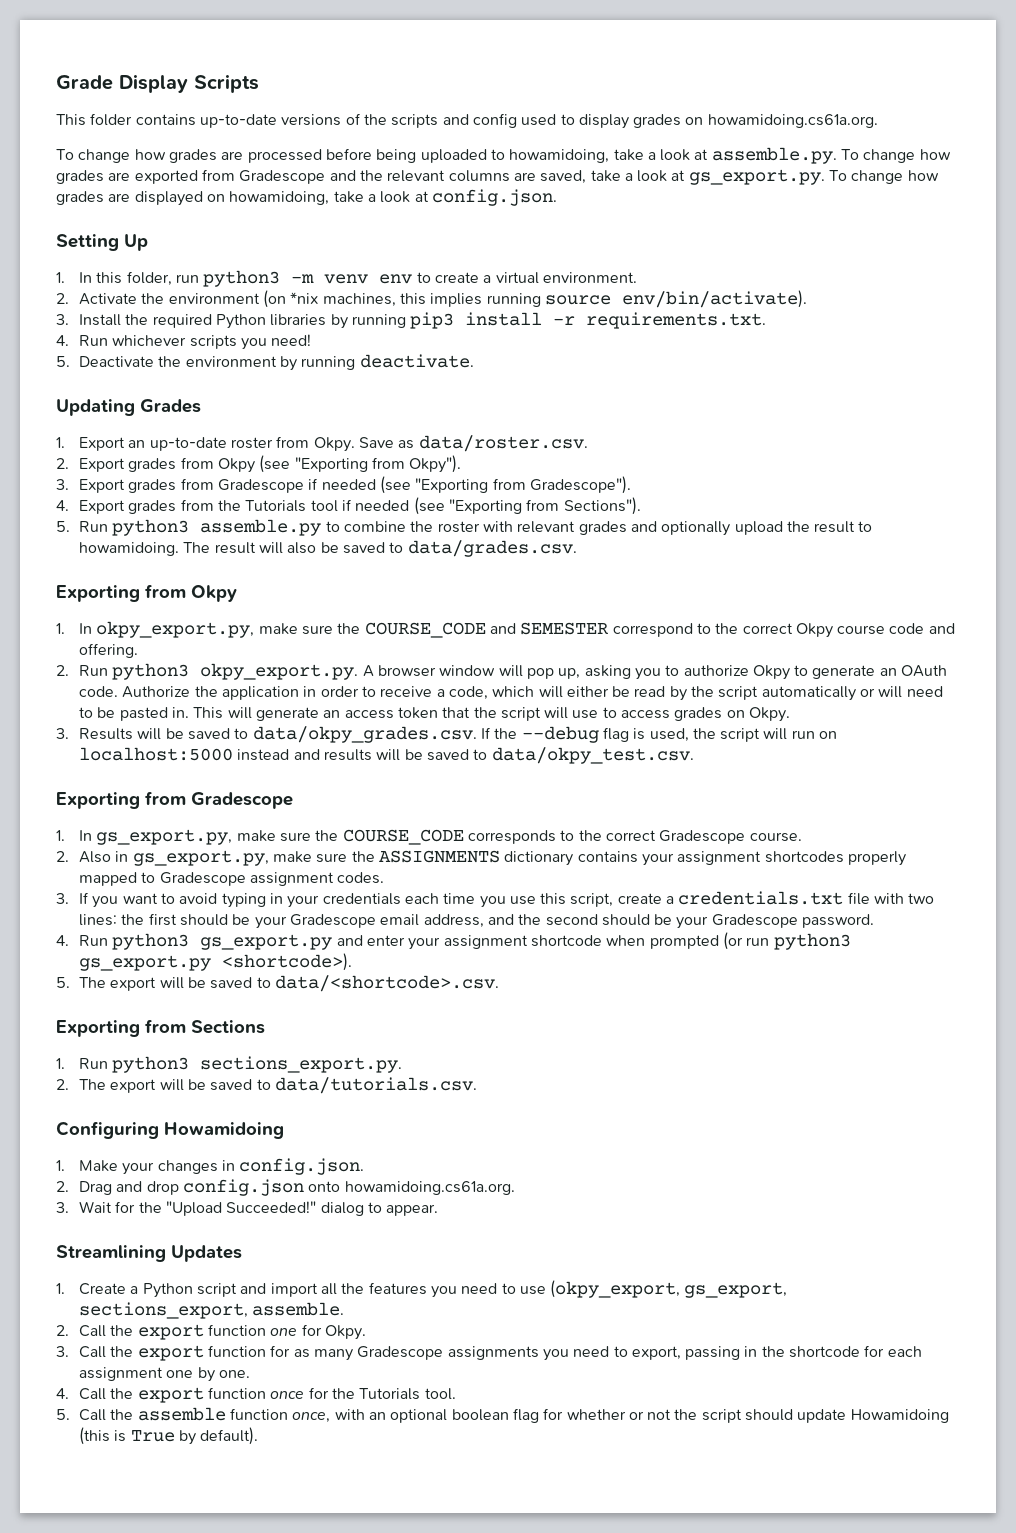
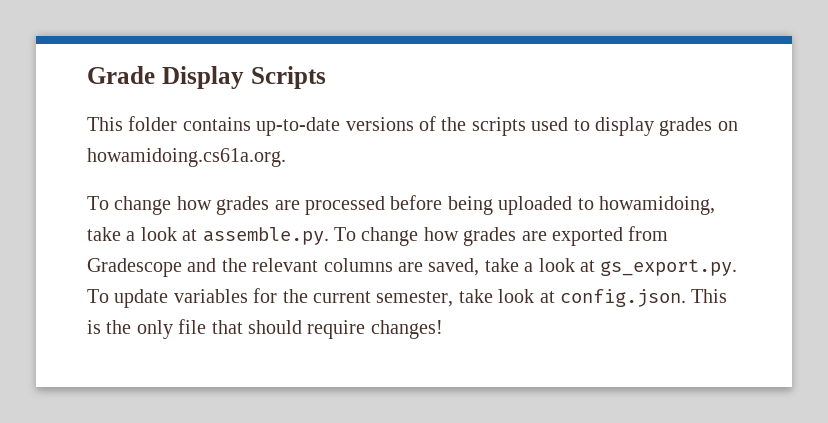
- This folder contains up-to-date versions of the scripts and config used to display grades on howamidoing.cs61a.org.
+ This folder contains up-to-date versions of the scripts used to display grades on howamidoing.cs61a.org.
- To change how grades are processed before being uploaded to howamidoing, take a look at assemble.py. To change how grades are exported from Gradescope and the relevant columns are saved, take a look at gs_export.py. To change how grades are displayed on howamidoing, take a look at config.json.
- Setting Up
- 1. In this folder, run python3 -m venv env to create a virtual environment.
- 2. Activate the environment (on *nix machines, this implies running source env/bin/activate).
- 3. Install the required Python libraries by running pip3 install -r requirements.txt.
- 4. Run whichever scripts you need!
- 5. Deactivate the environment by running deactivate.
- Updating Grades
- 1. Export an up-to-date roster from Okpy. Save as data/roster.csv.
- 2. Export grades from Okpy (see "Exporting from Okpy").
- 3. Export grades from Gradescope if needed (see "Exporting from Gradescope").
- 4. Export grades from the Tutorials tool if needed (see "Exporting from Sections").
- 5. Run python3 assemble.py to combine the roster with relevant grades and optionally upload the result to howamidoing. The result will also be saved to data/grades.csv.
- Exporting from Okpy
- 1. In okpy_export.py, make sure the COURSE_CODE and SEMESTER correspond to the correct Okpy course code and offering.
- 2. Run python3 okpy_export.py. A browser window will pop up, asking you to authorize Okpy to generate an OAuth code. Authorize the application in order to receive a code, which will either be read by the script automatically or will need to be pasted in. This will generate an access token that the script will use to access grades on Okpy.
- 3. Results will be saved to data/okpy_grades.csv. If the --debug flag is used, the script will run on localhost:5000 instead and results will be saved to data/okpy_test.csv.
- Exporting from Gradescope
- 1. In gs_export.py, make sure the COURSE_CODE corresponds to the correct Gradescope course.
- 2. Also in gs_export.py, make sure the ASSIGNMENTS dictionary contains your assignment shortcodes properly mapped to Gradescope assignment codes.
- 3. If you want to avoid typing in your credentials each time you use this script, create a credentials.txt file with two lines: the first should be your Gradescope email address, and the second should be your Gradescope password.
- 4. Run python3 gs_export.py and enter your assignment shortcode when prompted (or run python3 gs_export.py <shortcode>).
- 5. The export will be saved to data/<shortcode>.csv.
- Exporting from Sections
- 1. Run python3 sections_export.py.
- 2. The export will be saved to data/tutorials.csv.
- Configuring Howamidoing
- 1. Make your changes in config.json.
- 2. Drag and drop config.json onto howamidoing.cs61a.org.
- 3. Wait for the "Upload Succeeded!" dialog to appear.
- Streamlining Updates
- 1. Create a Python script and import all the features you need to use (okpy_export, gs_export, sections_export, assemble.
- 2. Call the export function one for Okpy.
- 3. Call the export function for as many Gradescope assignments you need to export, passing in the shortcode for each assignment one by one.
- 4. Call the export function once for the Tutorials tool.
- 5. Call the assemble function once, with an optional boolean flag for whether or not the script should update Howamidoing (this is True by default).
+ To change how grades are processed before being uploaded to howamidoing, take a look at assemble.py. To change how grades are exported from Gradescope and the relevant columns are saved, take a look at gs_export.py. To update variables for the current semester, take look at config.json. This is the only file that should require changes!

